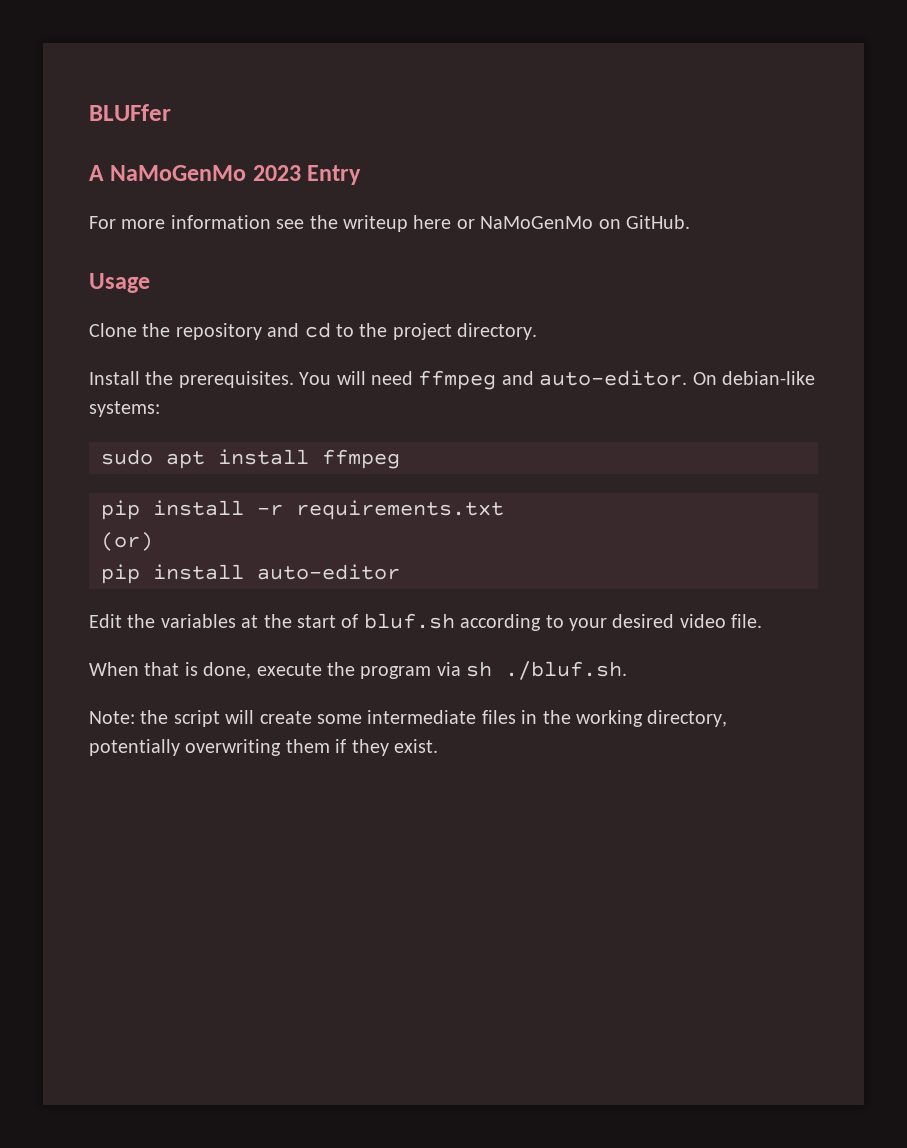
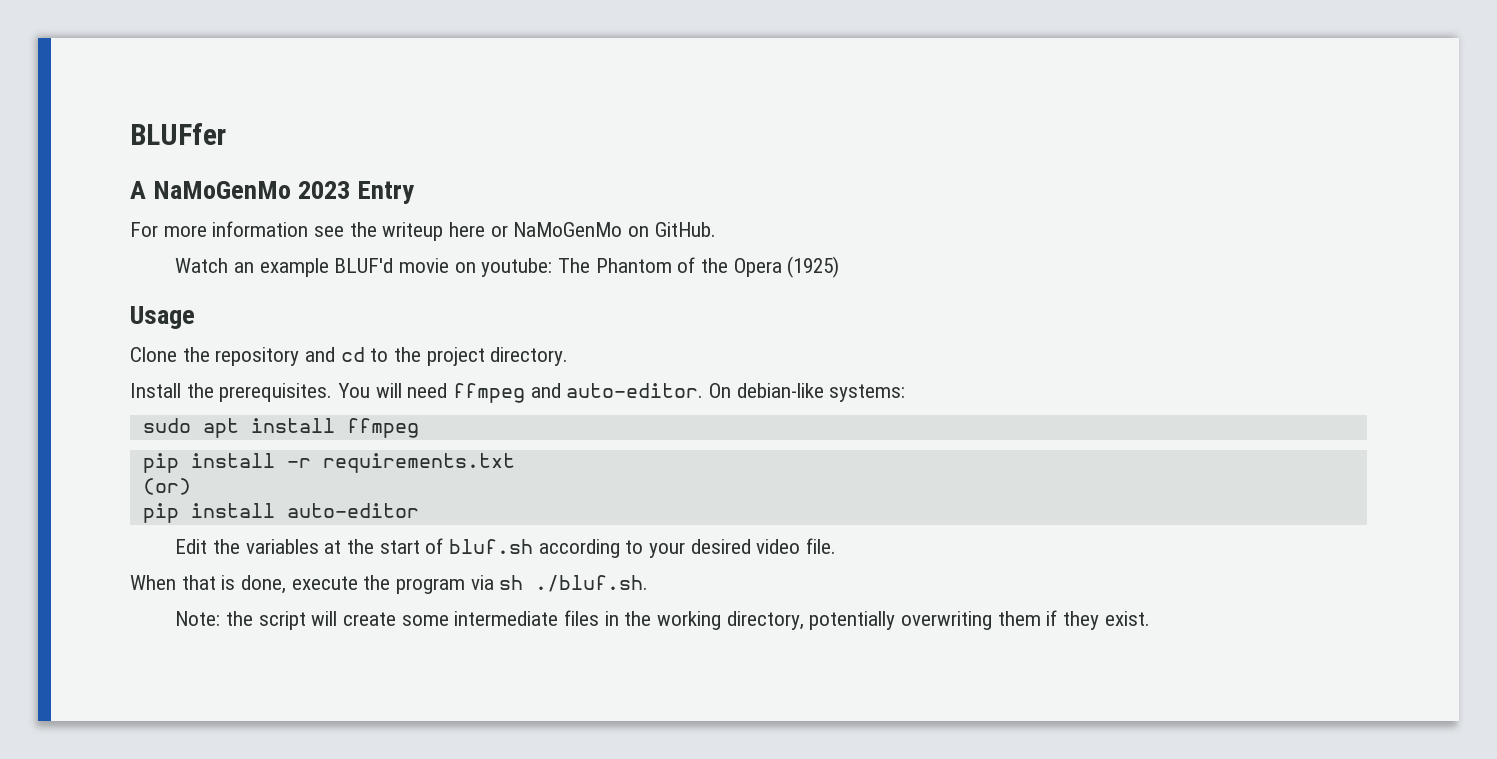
+ Watch an example BLUF'd movie on youtube: The Phantom of the Opera (1925)

